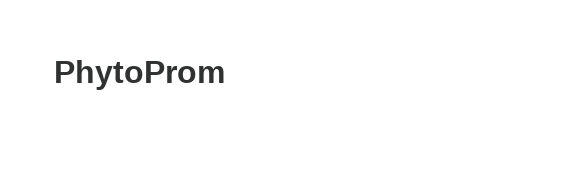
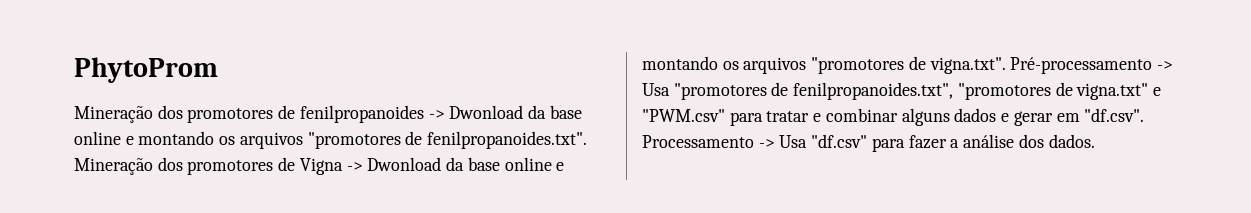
+ Mineração dos promotores de fenilpropanoides -> Dwonload da base online e montando os arquivos "promotores de fenilpropanoides.txt". Mineração dos promotores de Vigna -> Dwonload da base online e montando os arquivos "promotores de vigna.txt". Pré-processamento -> Usa "promotores de fenilpropanoides.txt", "promotores de vigna.txt" e "PWM.csv" para tratar e combinar alguns dados e gerar em "df.csv". Processamento -> Usa "df.csv" para fazer a análise dos dados.

